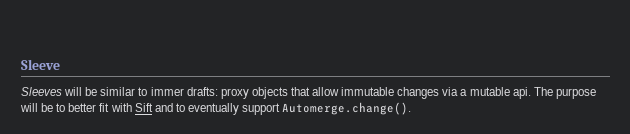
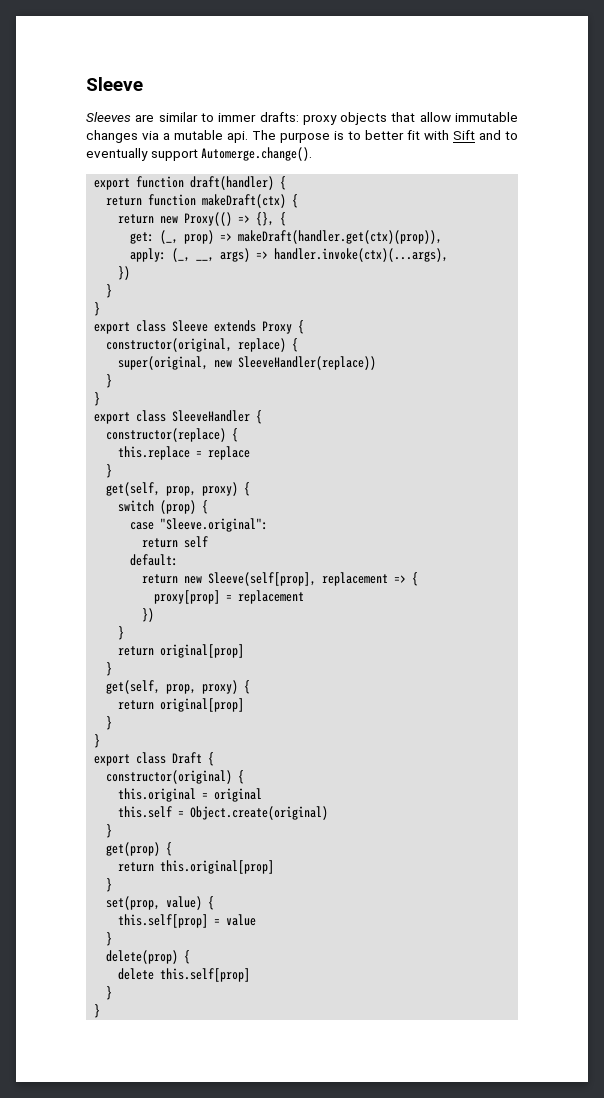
- Sleeves will be similar to immer drafts: proxy objects that allow immutable changes via a mutable api.
+ Sleeves are similar to immer drafts: proxy objects that allow immutable changes via a mutable api.
- The purpose will be to better fit with Sift and to eventually support Automerge.change().
+ The purpose is to better fit with Sift and to eventually support Automerge.change().
+ export function draft(handler) {
+ return function makeDraft(ctx) {
+ return new Proxy(() => {}, {
+ get: (_, prop) => makeDraft(handler.get(ctx)(prop)),
+ apply: (_, __, args) => handler.invoke(ctx)(...args),
+ })
+ }
+ }
+ export class Sleeve extends Proxy {
+ constructor(original, replace) {
+ super(original, new SleeveHandler(replace))
+ }
+ }
+ export class SleeveHandler {
+ constructor(replace) {
+ this.replace = replace
+ }
+ get(self, prop, proxy) {
+ switch (prop) {
+ case "Sleeve.original":
+ return self
+ default:
+ return new Sleeve(self[prop], replacement => {
+ proxy[prop] = replacement
+ })
+ }
+ return original[prop]
+ }
+ get(self, prop, proxy) {
+ return original[prop]
+ }
+ }
+ export class Draft {
+ constructor(original) {
+ this.original = original
+ this.self = Object.create(original)
+ }
+ get(prop) {
+ return this.original[prop]
+ }
+ set(prop, value) {
+ this.self[prop] = value
+ }
+ delete(prop) {
+ delete this.self[prop]
+ }
+ }

